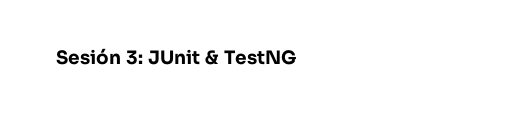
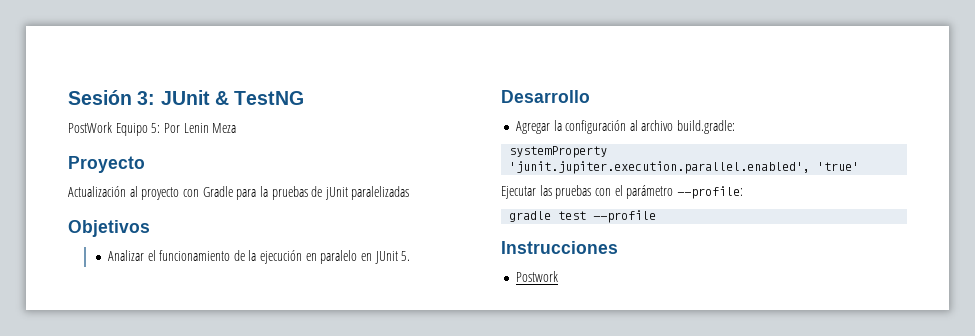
+ PostWork Equipo 5: Por Lenin Meza
+ Proyecto
+ Actualización al proyecto con Gradle para la pruebas de jUnit paralelizadas
+ Objetivos
+ Analizar el funcionamiento de la ejecución en paralelo en JUnit 5.
+ Desarrollo
+ Agregar la configuración al archivo build.gradle:
+ systemProperty 'junit.jupiter.execution.parallel.enabled', 'true'
+ Ejecutar las pruebas con el parámetro --profile:
+ gradle test --profile
+ Instrucciones
+ Postwork

